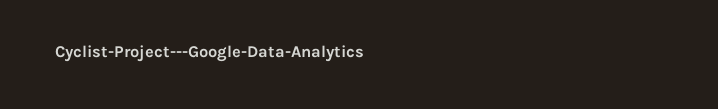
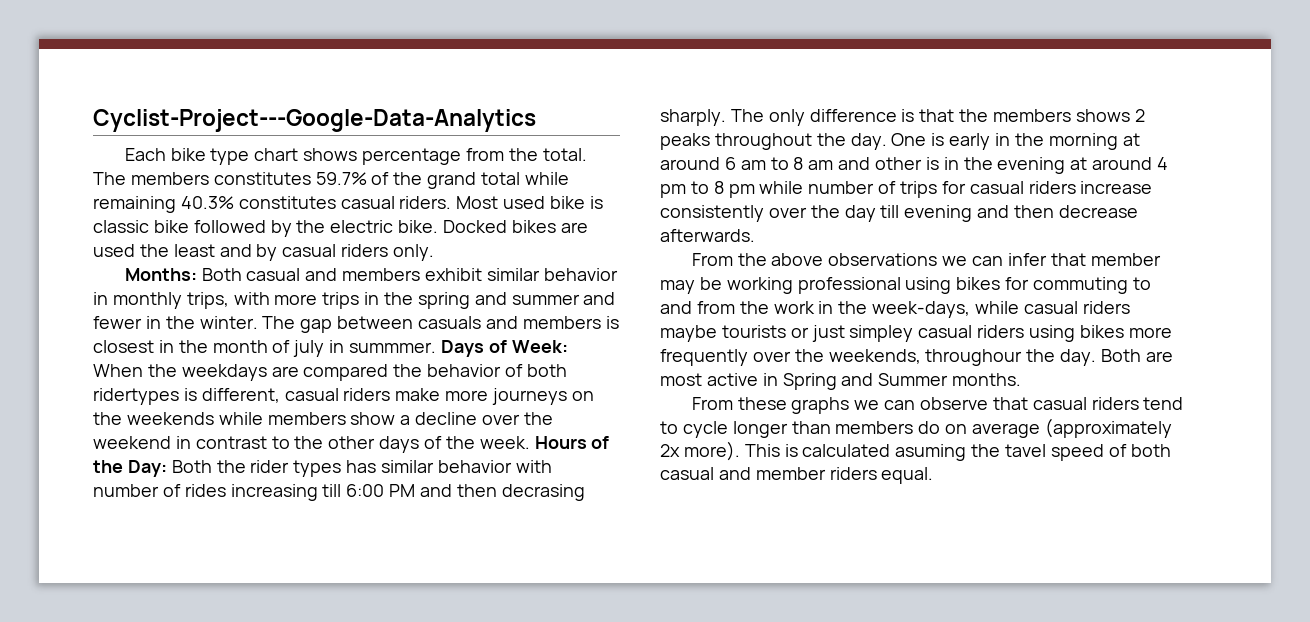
+ Each bike type chart shows percentage from the total. The members constitutes 59.7% of the grand total while remaining 40.3% constitutes casual riders. Most used bike is classic bike followed by the electric bike. Docked bikes are used the least and by casual riders only.
+ Months: Both casual and members exhibit similar behavior in monthly trips, with more trips in the spring and summer and fewer in the winter. The gap between casuals and members is closest in the month of july in summmer. Days of Week: When the weekdays are compared the behavior of both ridertypes is different, casual riders make more journeys on the weekends while members show a decline over the weekend in contrast to the other days of the week. Hours of the Day: Both the rider types has similar behavior with number of rides increasing till 6:00 PM and then decrasing sharply. The only difference is that the members shows 2 peaks throughout the day. One is early in the morning at around 6 am to 8 am and other is in the evening at around 4 pm to 8 pm while number of trips for casual riders increase consistently over the day till evening and then decrease afterwards.
+ From the above observations we can infer that member may be working professional using bikes for commuting to and from the work in the week-days, while casual riders maybe tourists or just simpley casual riders using bikes more frequently over the weekends, throughour the day. Both are most active in Spring and Summer months.
+ From these graphs we can observe that casual riders tend to cycle longer than members do on average (approximately 2x more). This is calculated asuming the tavel speed of both casual and member riders equal.

